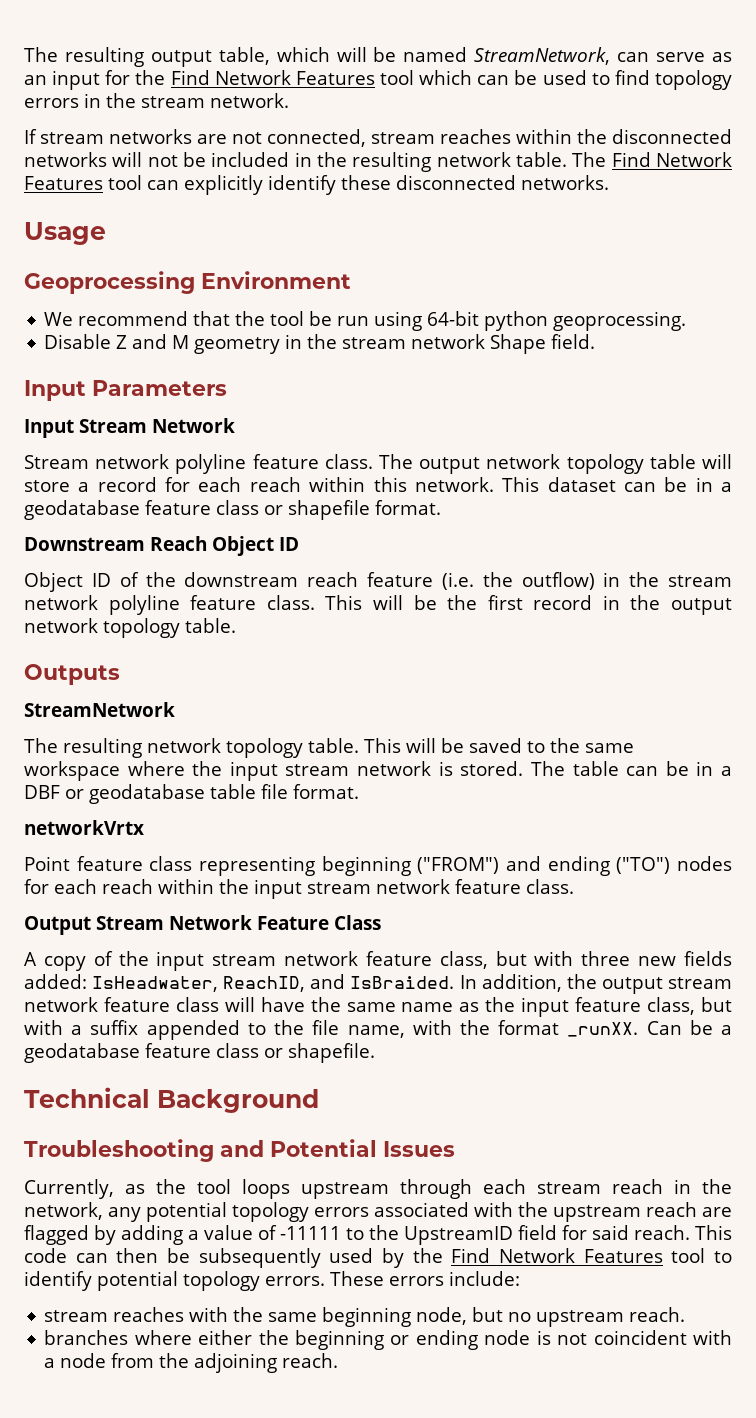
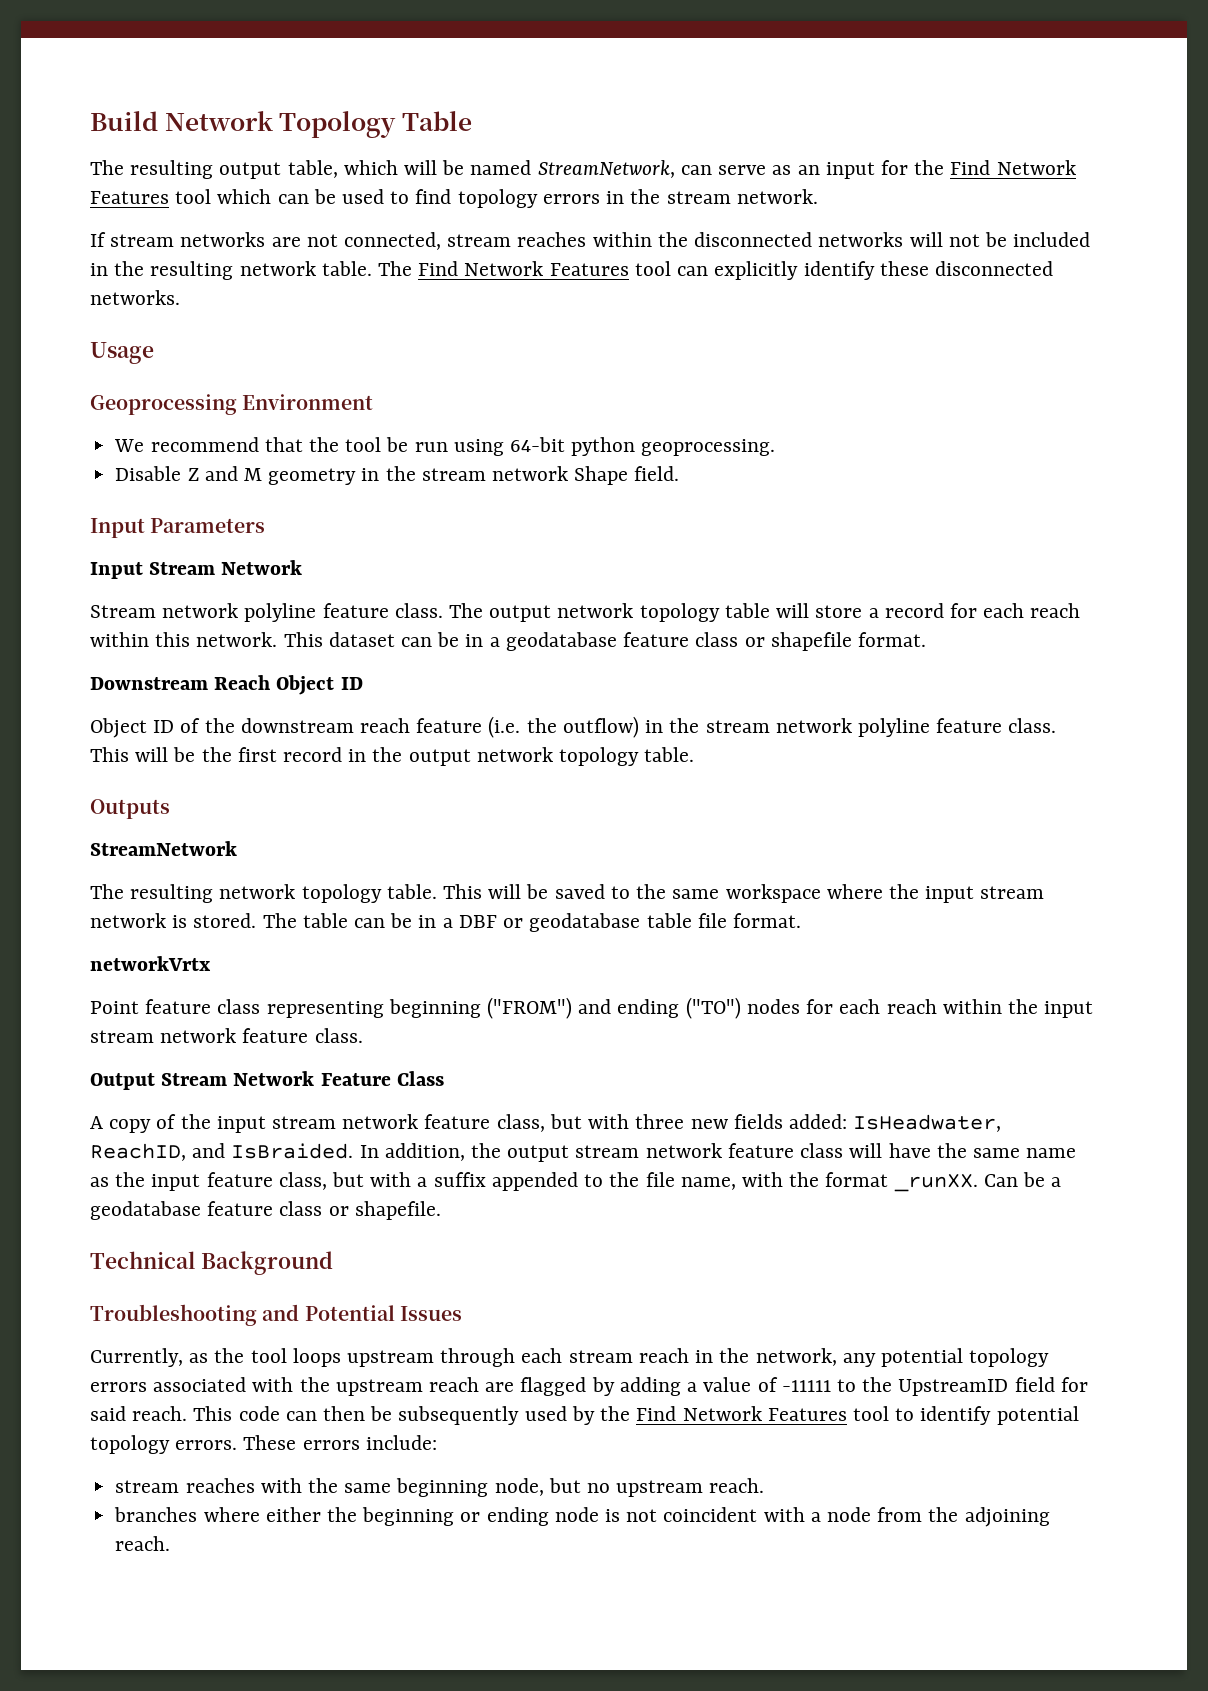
+ Build Network Topology Table

